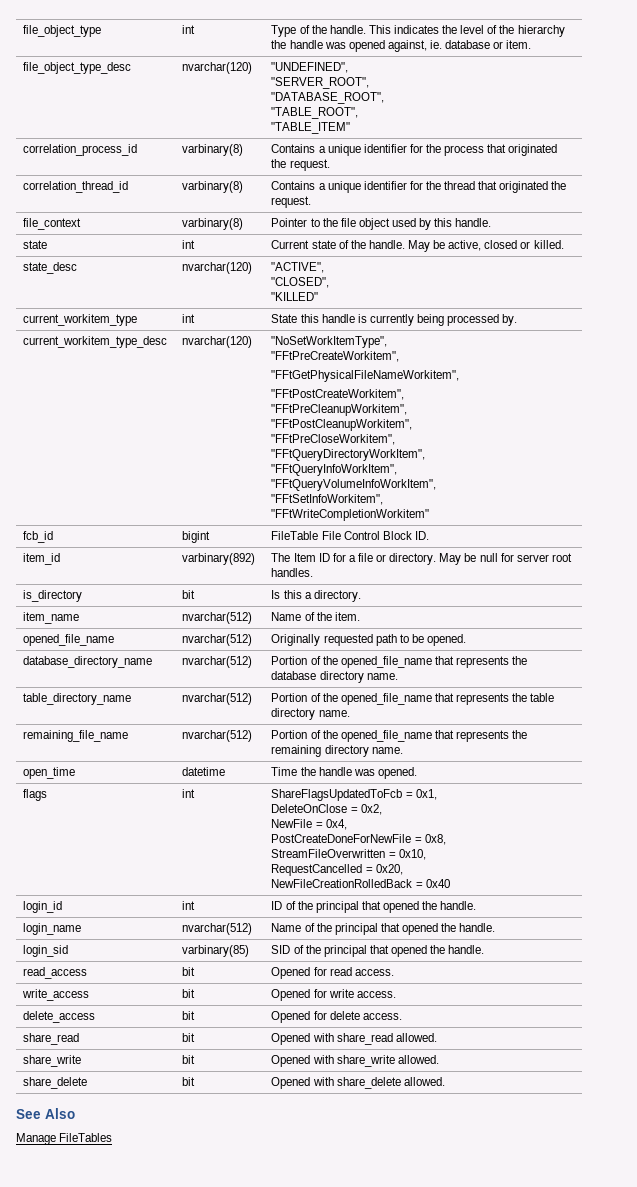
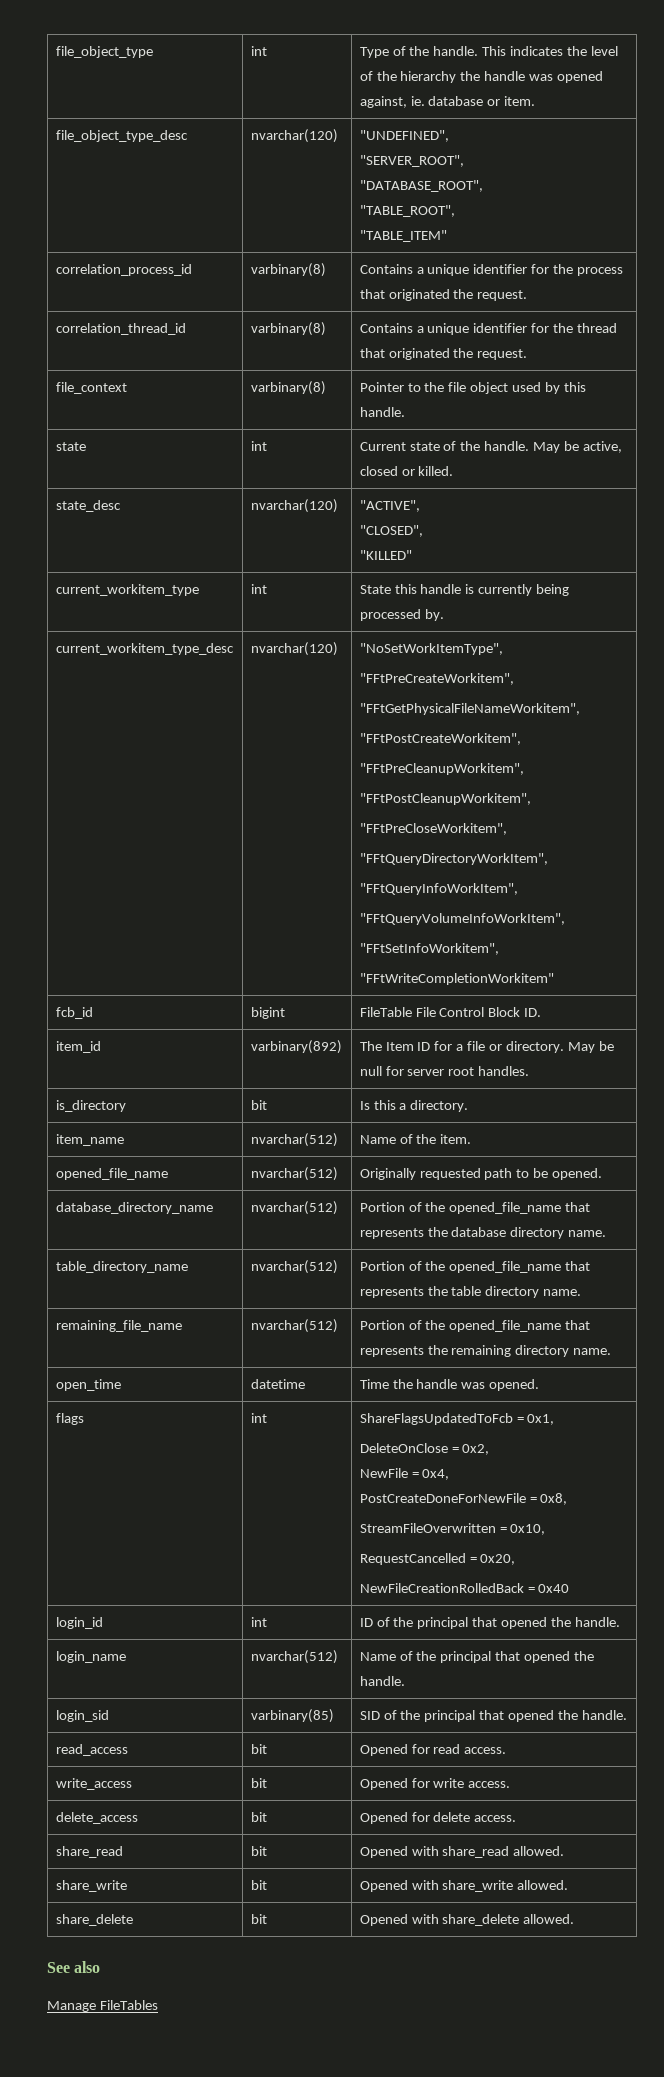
- See Also
+ See also

